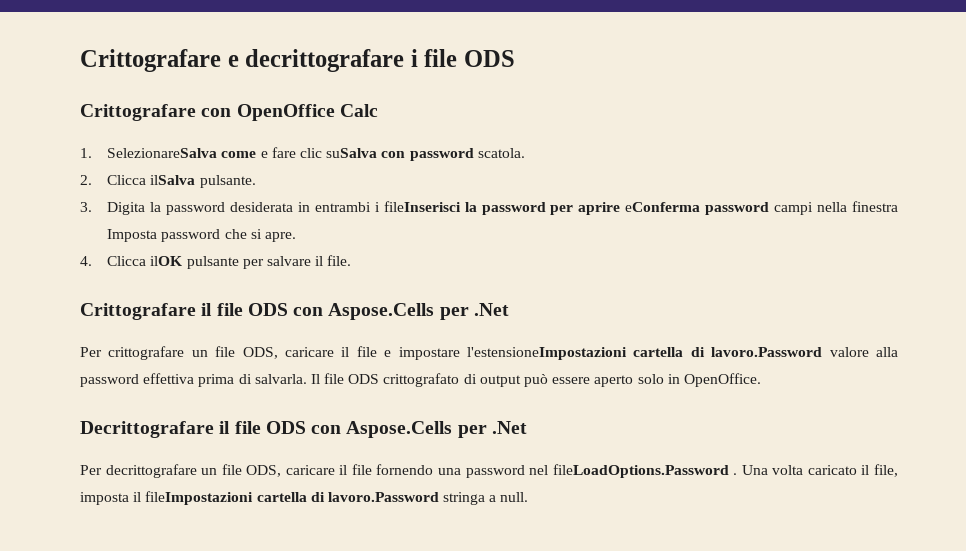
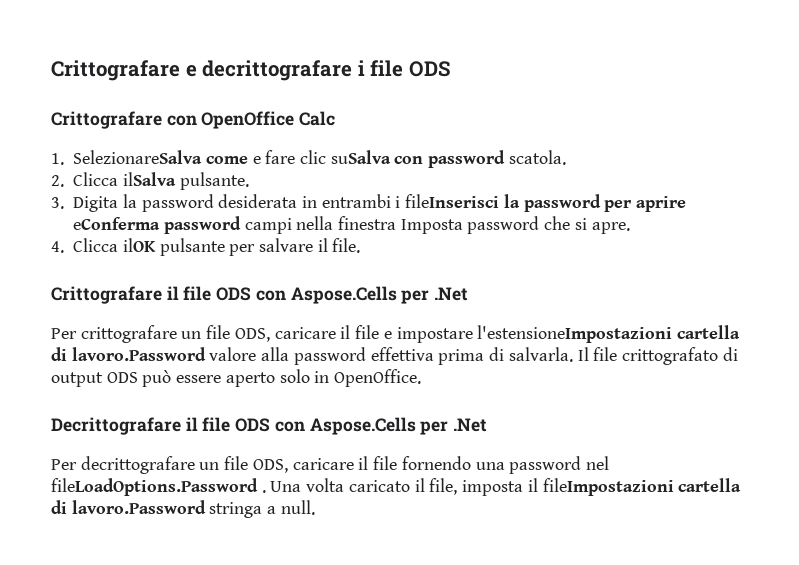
- Il file ODS crittografato di output può essere aperto solo in OpenOffice.
+ Il file crittografato di output ODS può essere aperto solo in OpenOffice.

